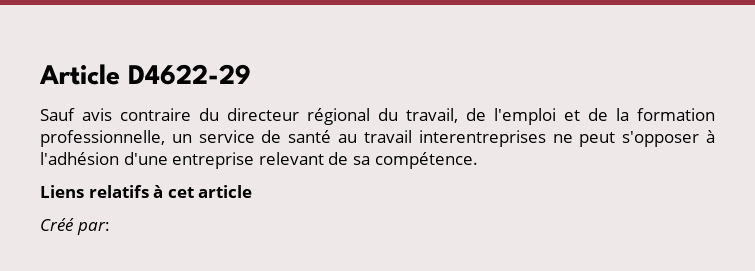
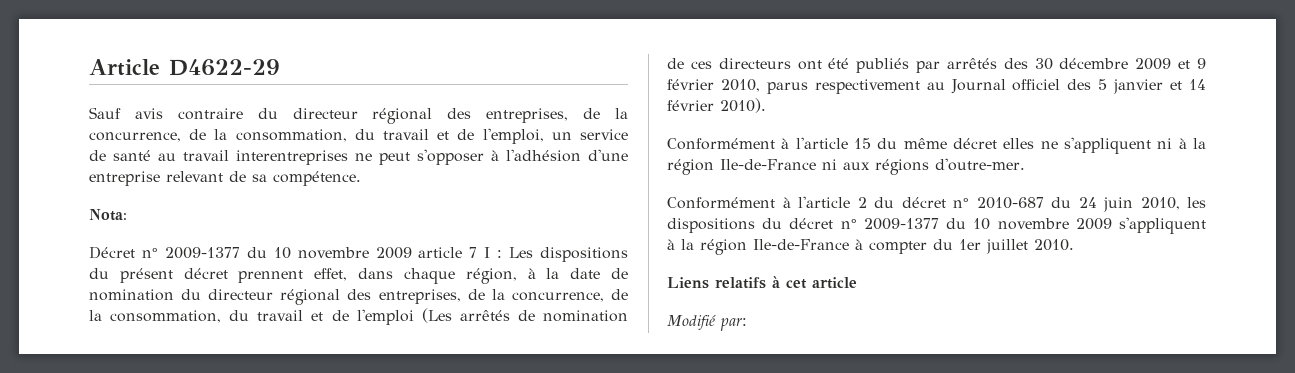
- Sauf avis contraire du directeur régional du travail, de l'emploi et de la formation professionnelle, un service de santé au travail interentreprises ne peut s'opposer à l'adhésion d'une entreprise relevant de sa compétence.
+ Sauf avis contraire du directeur régional des entreprises, de la concurrence, de la consommation, du travail et de l'emploi, un service de santé au travail interentreprises ne peut s'opposer à l'adhésion d'une entreprise relevant de sa compétence.
+ Nota:
+ Décret n° 2009-1377 du 10 novembre 2009 article 7 I : Les dispositions du présent décret prennent effet, dans chaque région, à la date de nomination du directeur régional des entreprises, de la concurrence, de la consommation, du travail et de l'emploi (Les arrêtés de nomination de ces directeurs ont été publiés par arrêtés des 30 décembre 2009 et 9 février 2010, parus respectivement au Journal officiel des 5 janvier et 14 février 2010).
+ Conformément à l'article 15 du même décret elles ne s'appliquent ni à la région Ile-de-France ni aux régions d'outre-mer.
+ Conformément à l'article 2 du décret n° 2010-687 du 24 juin 2010, les dispositions du décret n° 2009-1377 du 10 novembre 2009 s'appliquent à la région Ile-de-France à compter du 1er juillet 2010.
- Créé par:
+ Modifié par:

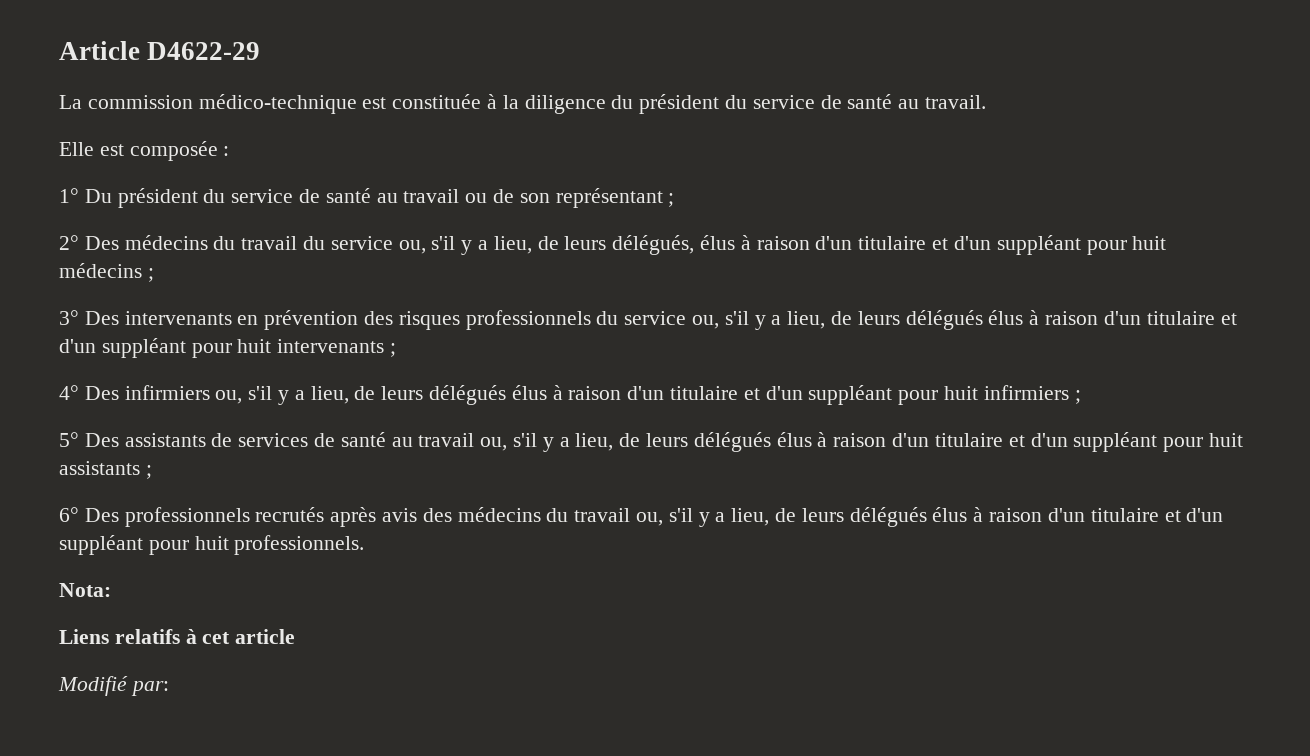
- Sauf avis contraire du directeur régional des entreprises, de la concurrence, de la consommation, du travail et de l'emploi, un service de santé au travail interentreprises ne peut s'opposer à l'adhésion d'une entreprise relevant de sa compétence.
+ La commission médico-technique est constituée à la diligence du président du service de santé au travail.
+ Elle est composée :
+ 1° Du président du service de santé au travail ou de son représentant ;
+ 2° Des médecins du travail du service ou, s'il y a lieu, de leurs délégués, élus à raison d'un titulaire et d'un suppléant pour huit médecins ;
+ 3° Des intervenants en prévention des risques professionnels du service ou, s'il y a lieu, de leurs délégués élus à raison d'un titulaire et d'un suppléant pour huit intervenants ;
+ 4° Des infirmiers ou, s'il y a lieu, de leurs délégués élus à raison d'un titulaire et d'un suppléant pour huit infirmiers ;
+ 5° Des assistants de services de santé au travail ou, s'il y a lieu, de leurs délégués élus à raison d'un titulaire et d'un suppléant pour huit assistants ;
+ 6° Des professionnels recrutés après avis des médecins du travail ou, s'il y a lieu, de leurs délégués élus à raison d'un titulaire et d'un suppléant pour huit professionnels.
  Nota:
- Décret n° 2009-1377 du 10 novembre 2009 article 7 I : Les dispositions du présent décret prennent effet, dans chaque région, à la date de nomination du directeur régional des entreprises, de la concurrence, de la consommation, du travail et de l'emploi (Les arrêtés de nomination de ces directeurs ont été publiés par arrêtés des 30 décembre 2009 et 9 février 2010, parus respectivement au Journal officiel des 5 janvier et 14 février 2010).
- Conformément à l'article 15 du même décret elles ne s'appliquent ni à la région Ile-de-France ni aux régions d'outre-mer.
- Conformément à l'article 2 du décret n° 2010-687 du 24 juin 2010, les dispositions du décret n° 2009-1377 du 10 novembre 2009 s'appliquent à la région Ile-de-France à compter du 1er juillet 2010.

